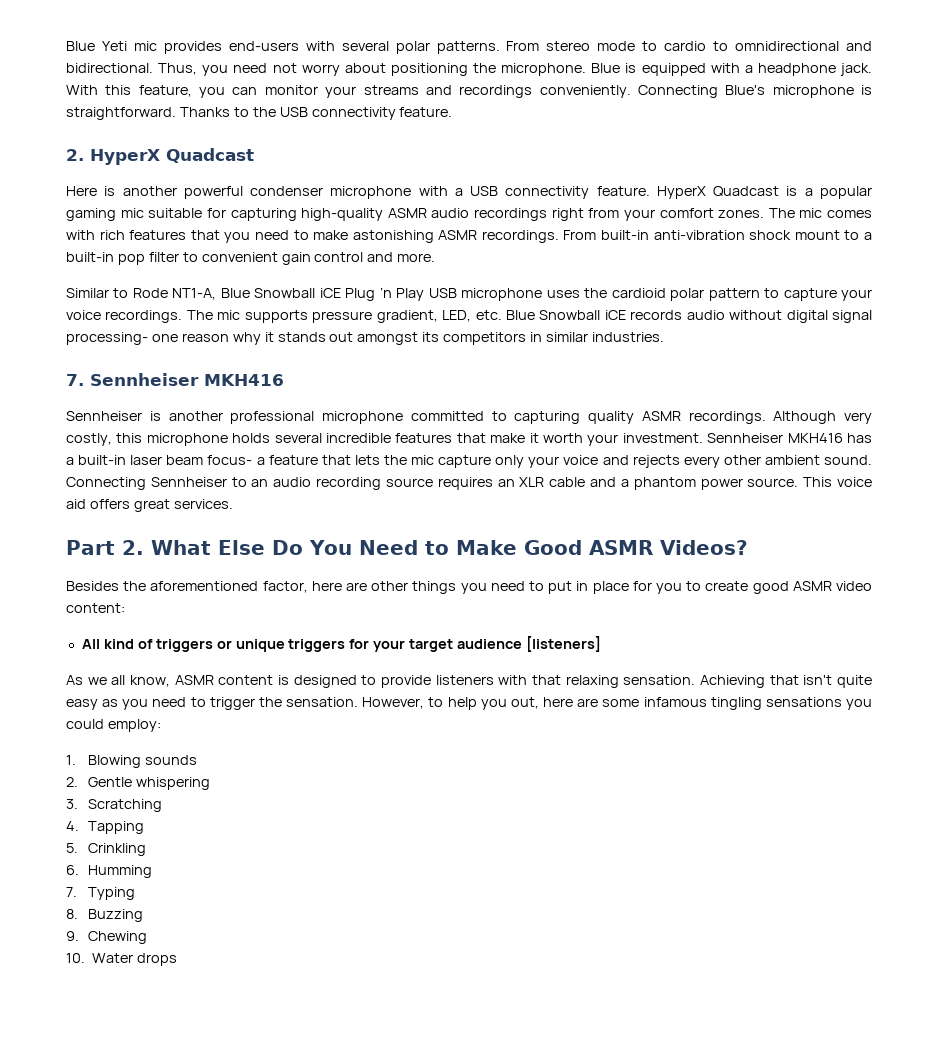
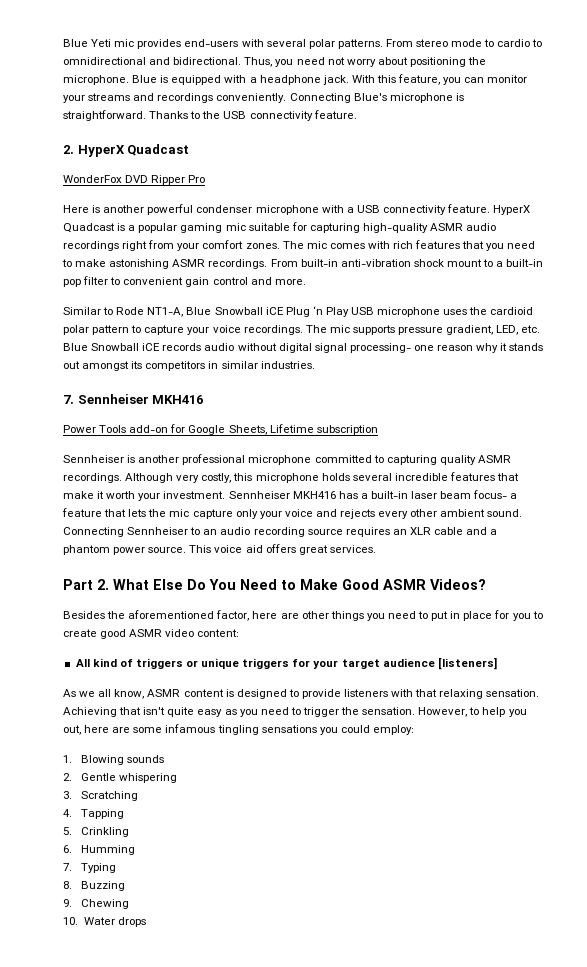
+ WonderFox DVD Ripper Pro
+ Power Tools add-on for Google Sheets, Lifetime subscription

